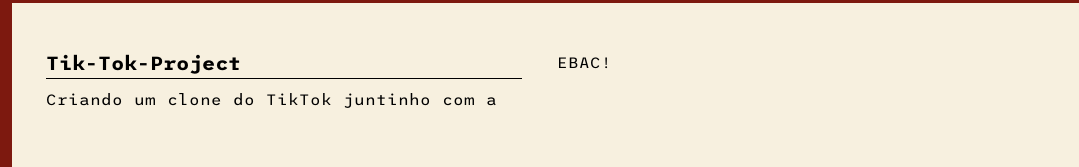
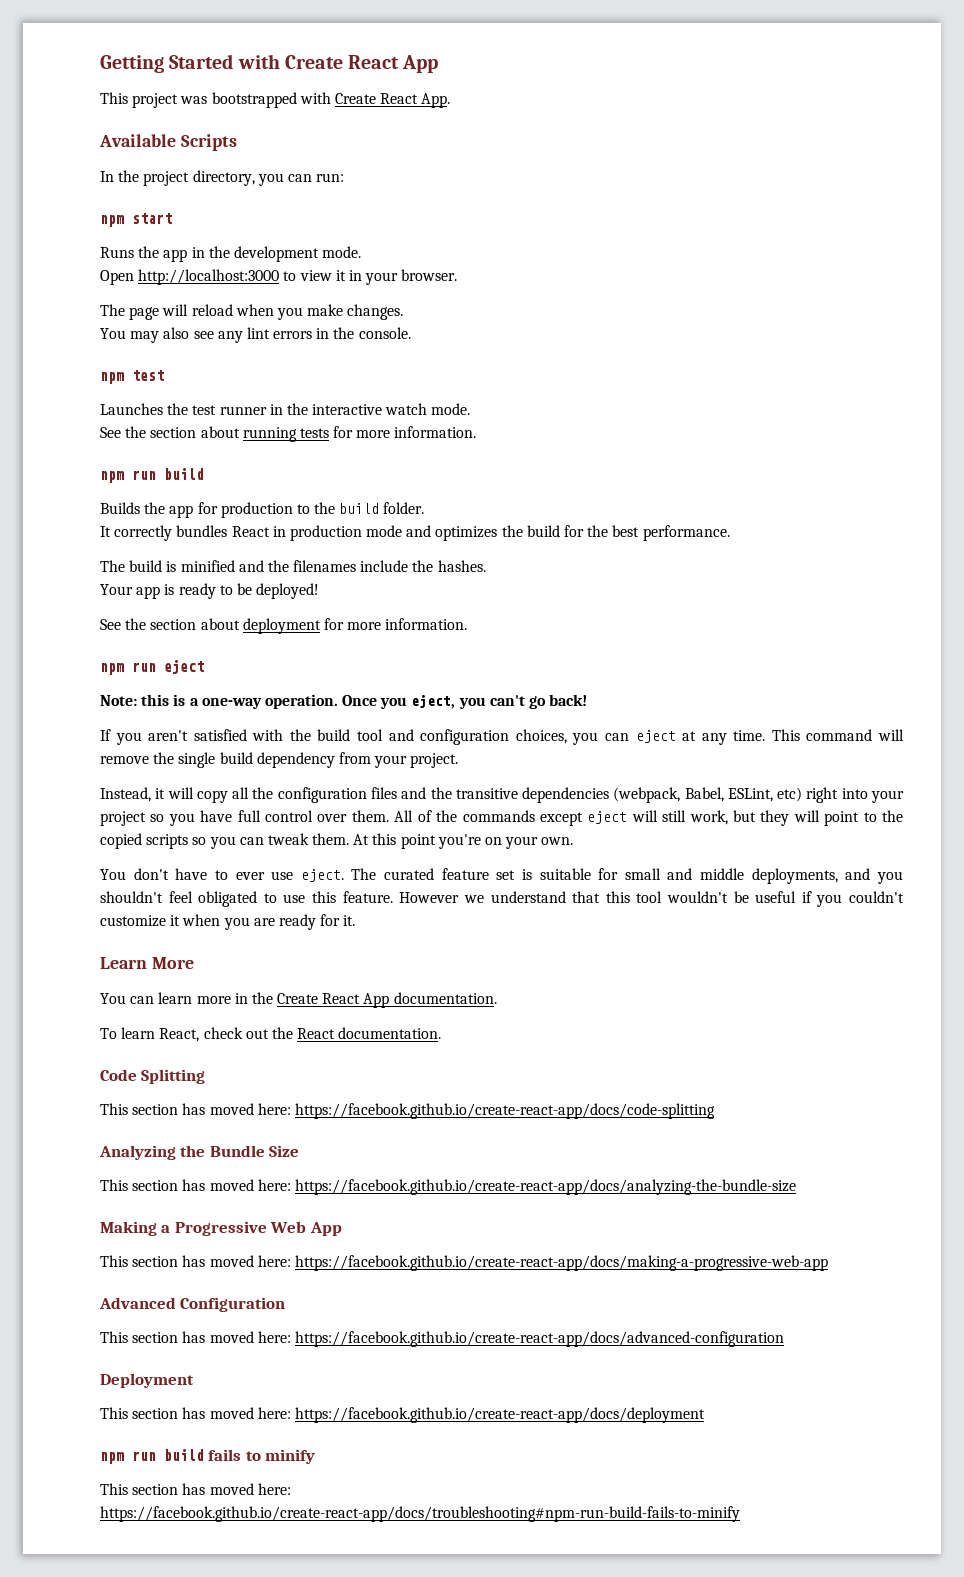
- Tik-Tok-Project
- Criando um clone do TikTok juntinho com a EBAC!
+ Getting Started with Create React App
+ This project was bootstrapped with Create React App.
+ Available Scripts
+ In the project directory, you can run:
+ npm start
+ Runs the app in the development mode.
+ Open http://localhost:3000 to view it in your browser.
+ The page will reload when you make changes.
+ You may also see any lint errors in the console.
+ npm test
+ Launches the test runner in the interactive watch mode.
+ See the section about running tests for more information.
+ npm run build
+ Builds the app for production to the build folder.
+ It correctly bundles React in production mode and optimizes the build for the best performance.
+ The build is minified and the filenames include the hashes.
+ Your app is ready to be deployed!
+ See the section about deployment for more information.
+ npm run eject
+ Note: this is a one-way operation. Once you eject, you can't go back!
+ If you aren't satisfied with the build tool and configuration choices, you can eject at any time. This command will remove the single build dependency from your project.
+ Instead, it will copy all the configuration files and the transitive dependencies (webpack, Babel, ESLint, etc) right into your project so you have full control over them. All of the commands except eject will still work, but they will point to the copied scripts so you can tweak them. At this point you're on your own.
+ You don't have to ever use eject. The curated feature set is suitable for small and middle deployments, and you shouldn't feel obligated to use this feature. However we understand that this tool wouldn't be useful if you couldn't customize it when you are ready for it.
+ Learn More
+ You can learn more in the Create React App documentation.
+ To learn React, check out the React documentation.
+ Code Splitting
+ This section has moved here: https://facebook.github.io/create-react-app/docs/code-splitting
+ Analyzing the Bundle Size
+ This section has moved here: https://facebook.github.io/create-react-app/docs/analyzing-the-bundle-size
+ Making a Progressive Web App
+ This section has moved here: https://facebook.github.io/create-react-app/docs/making-a-progressive-web-app
+ Advanced Configuration
+ This section has moved here: https://facebook.github.io/create-react-app/docs/advanced-configuration
+ Deployment
+ This section has moved here: https://facebook.github.io/create-react-app/docs/deployment
+ npm run build fails to minify
+ This section has moved here: https://facebook.github.io/create-react-app/docs/troubleshooting#npm-run-build-fails-to-minify

